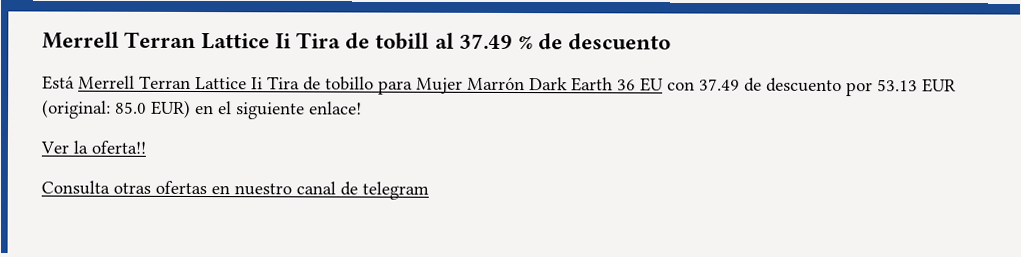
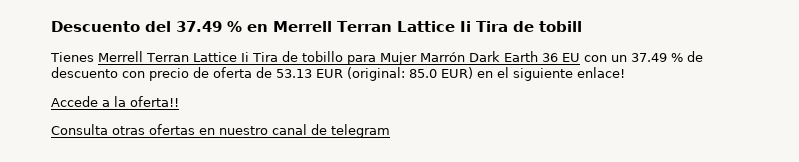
- Merrell Terran Lattice Ii Tira de tobill al 37.49 % de descuento
- Está Merrell Terran Lattice Ii Tira de tobillo para Mujer Marrón Dark Earth 36 EU con 37.49 de descuento por 53.13 EUR (original: 85.0 EUR) en el siguiente enlace!
+ Descuento del 37.49 % en Merrell Terran Lattice Ii Tira de tobill
+ Tienes Merrell Terran Lattice Ii Tira de tobillo para Mujer Marrón Dark Earth 36 EU con un 37.49 % de descuento con precio de oferta de 53.13 EUR (original: 85.0 EUR) en el siguiente enlace!
- Ver la oferta!!
+ Accede a la oferta!!

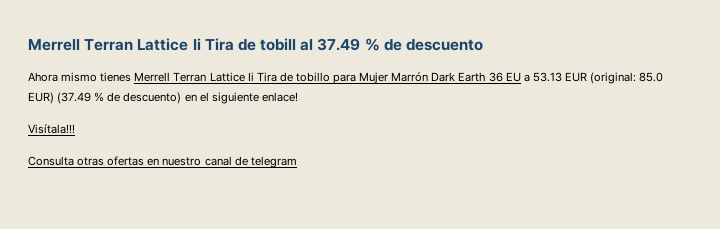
- Descuento del 37.49 % en Merrell Terran Lattice Ii Tira de tobill
- Tienes Merrell Terran Lattice Ii Tira de tobillo para Mujer Marrón Dark Earth 36 EU con un 37.49 % de descuento con precio de oferta de 53.13 EUR (original: 85.0 EUR) en el siguiente enlace!
+ Merrell Terran Lattice Ii Tira de tobill al 37.49 % de descuento
+ Ahora mismo tienes Merrell Terran Lattice Ii Tira de tobillo para Mujer Marrón Dark Earth 36 EU a 53.13 EUR (original: 85.0 EUR) (37.49 % de descuento) en el siguiente enlace!
- Accede a la oferta!!
+ Visítala!!!

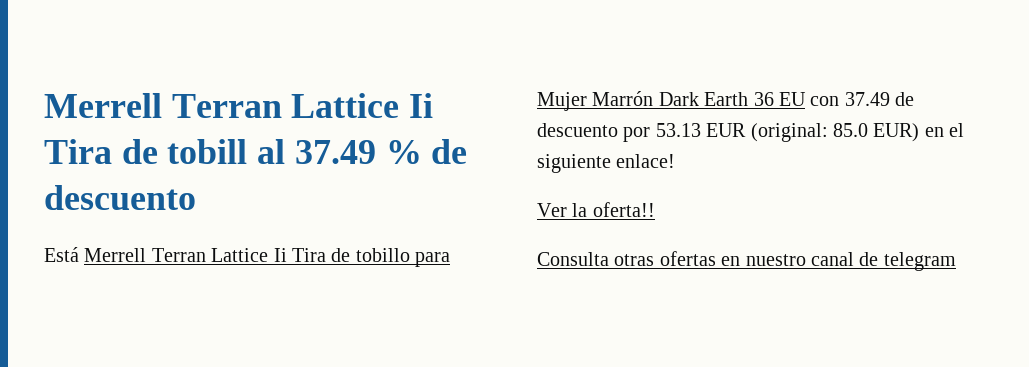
- Ahora mismo tienes Merrell Terran Lattice Ii Tira de tobillo para Mujer Marrón Dark Earth 36 EU a 53.13 EUR (original: 85.0 EUR) (37.49 % de descuento) en el siguiente enlace!
+ Está Merrell Terran Lattice Ii Tira de tobillo para Mujer Marrón Dark Earth 36 EU con 37.49 de descuento por 53.13 EUR (original: 85.0 EUR) en el siguiente enlace!
- Visítala!!!
+ Ver la oferta!!

